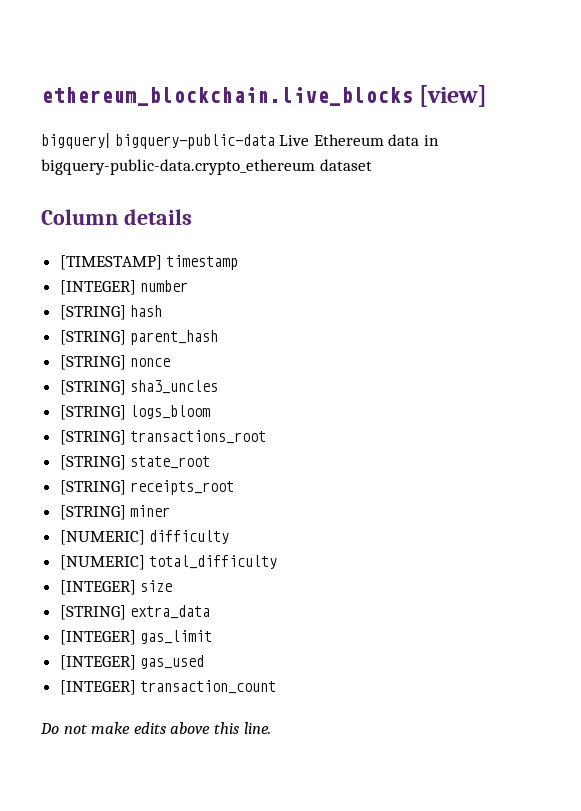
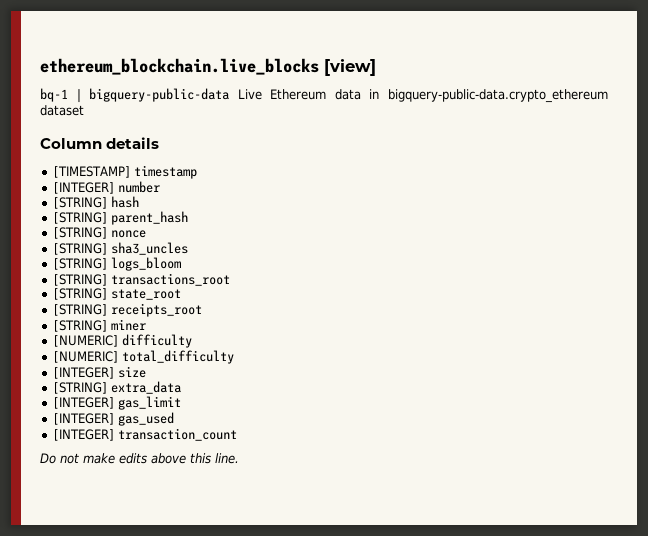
- bigquery| bigquery-public-data Live Ethereum data in bigquery-public-data.crypto_ethereum dataset
+ bq-1 | bigquery-public-data Live Ethereum data in bigquery-public-data.crypto_ethereum dataset

